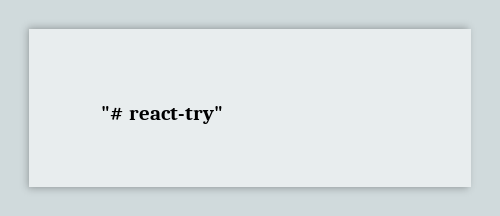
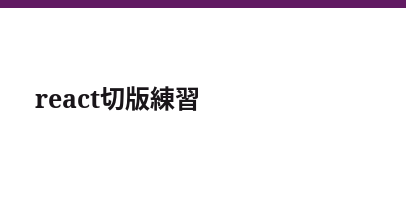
- "# react-try"
+ react切版練習

